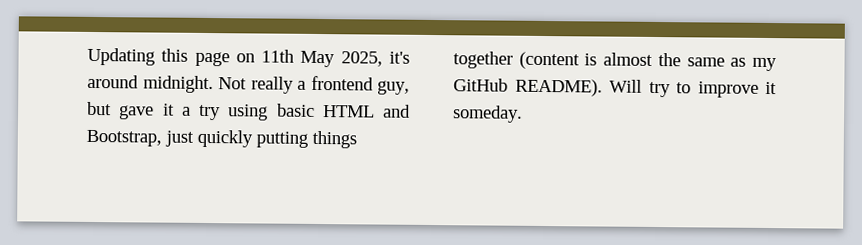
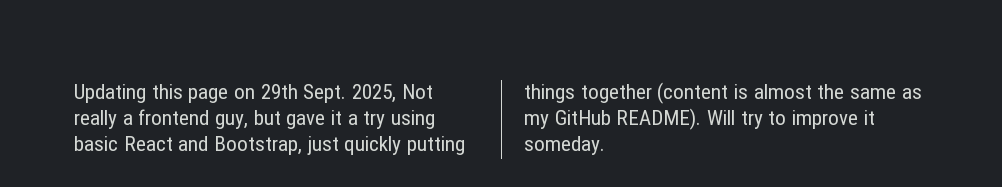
- Updating this page on 11th May 2025, it's around midnight. Not really a frontend guy, but gave it a try using basic HTML and Bootstrap, just quickly putting things together (content is almost the same as my GitHub README).
+ Updating this page on 29th Sept. 2025, Not really a frontend guy, but gave it a try using basic React and Bootstrap, just quickly putting things together (content is almost the same as my GitHub README).

